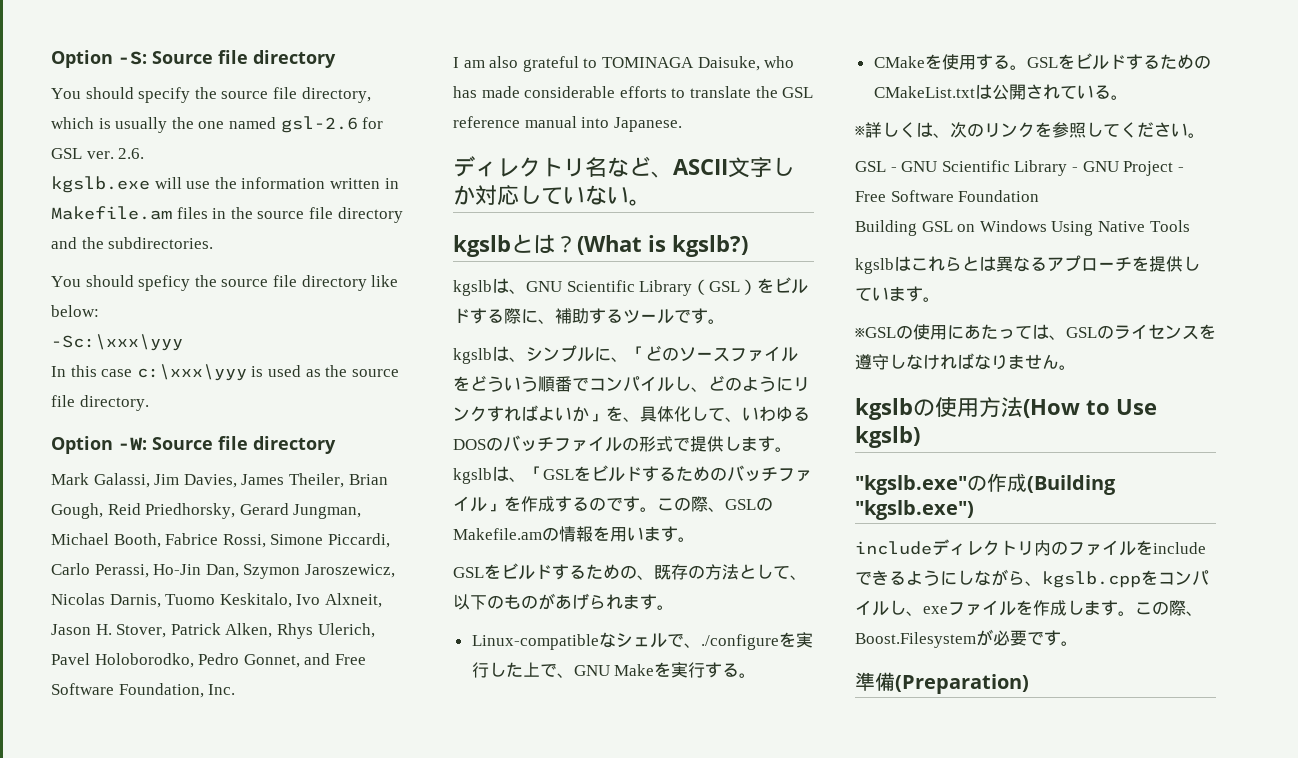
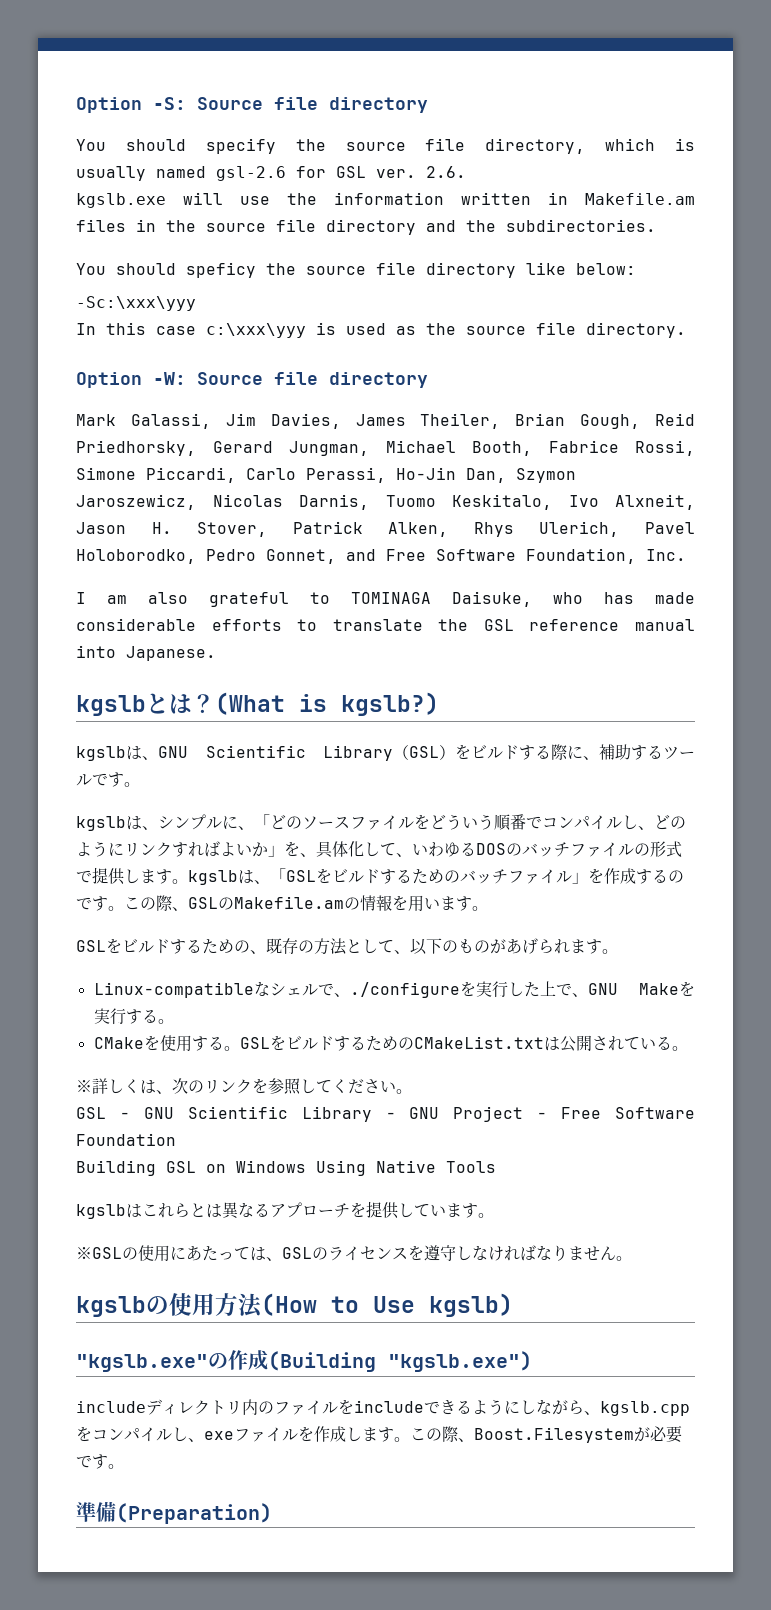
- You should specify the source file directory, which is usually the one named gsl-2.6 for GSL ver.
+ You should specify the source file directory, which is usually named gsl-2.6 for GSL ver.
- ディレクトリ名など、ASCII文字しか対応していない。

